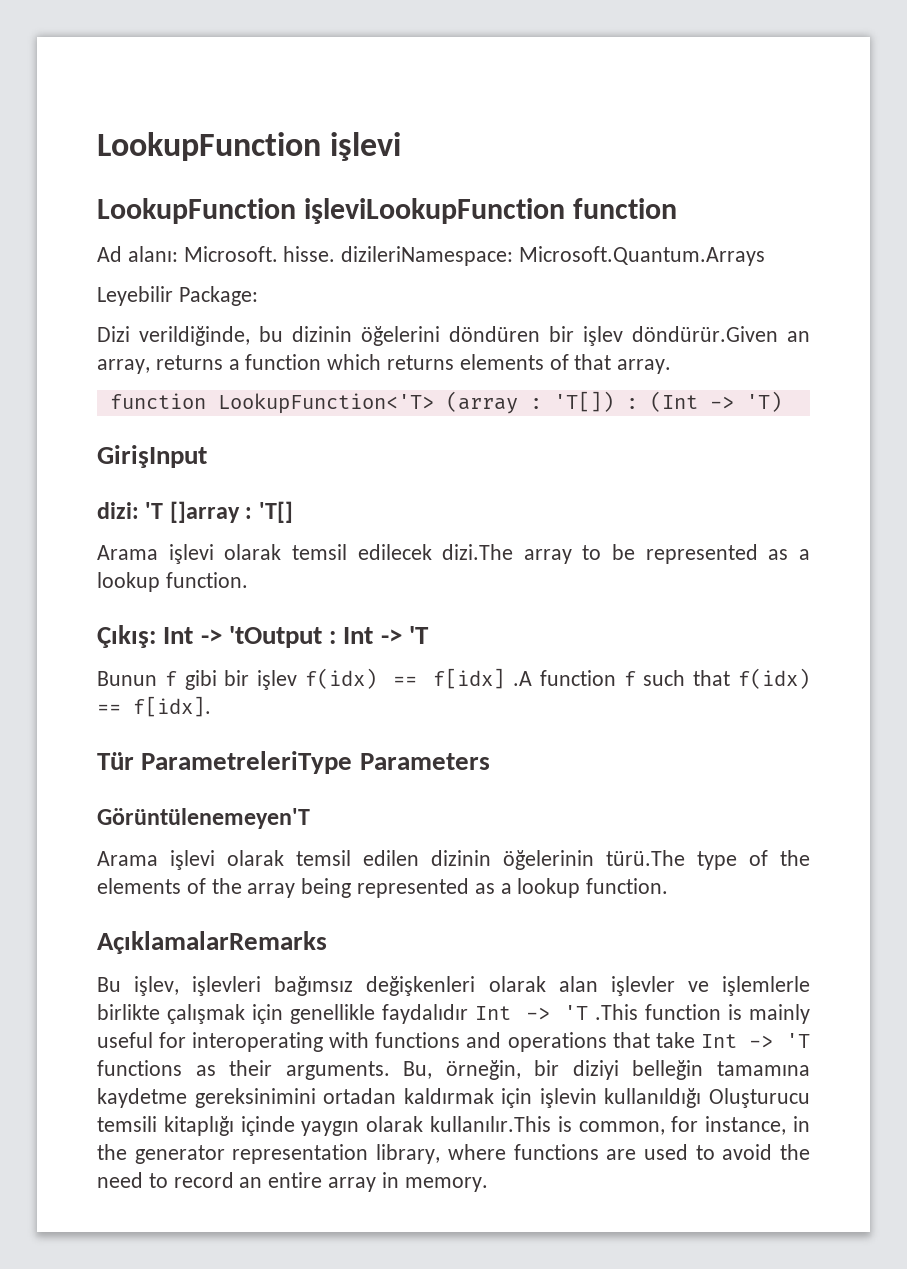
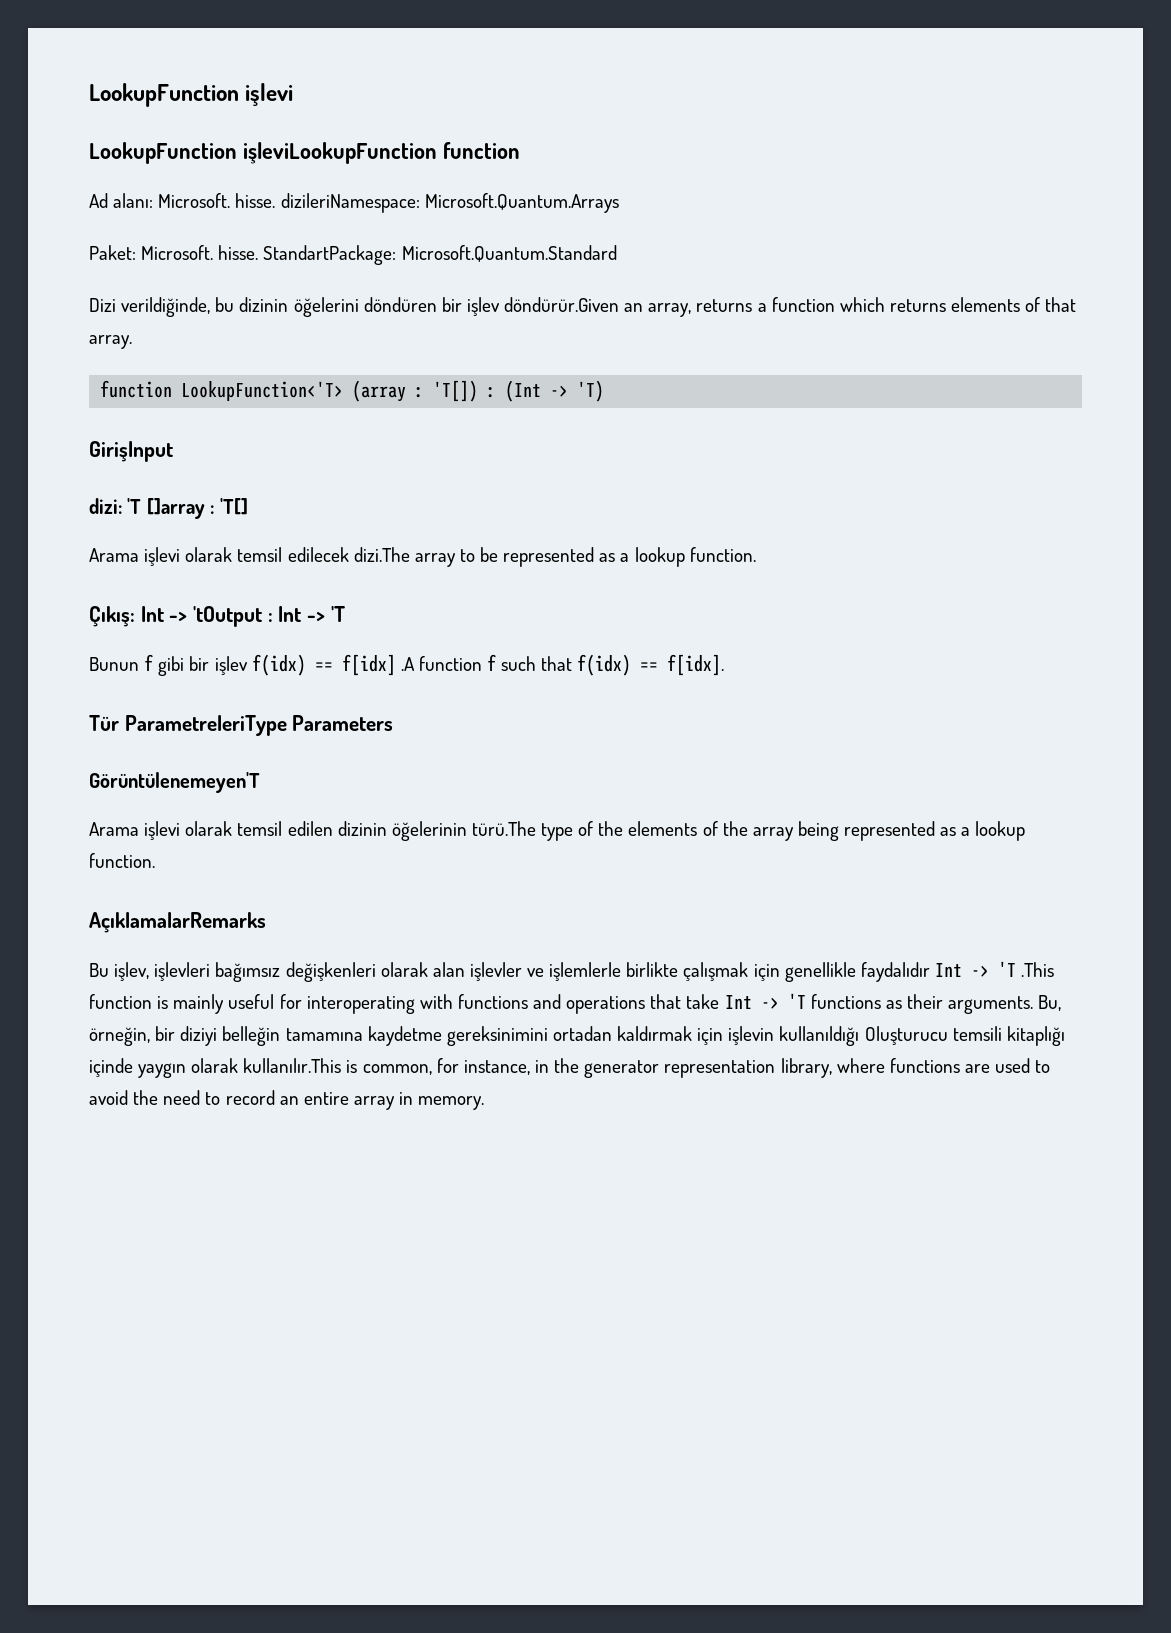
- Leyebilir Package:
+ Paket: Microsoft. hisse. StandartPackage: Microsoft.Quantum.Standard

